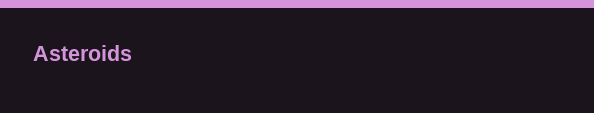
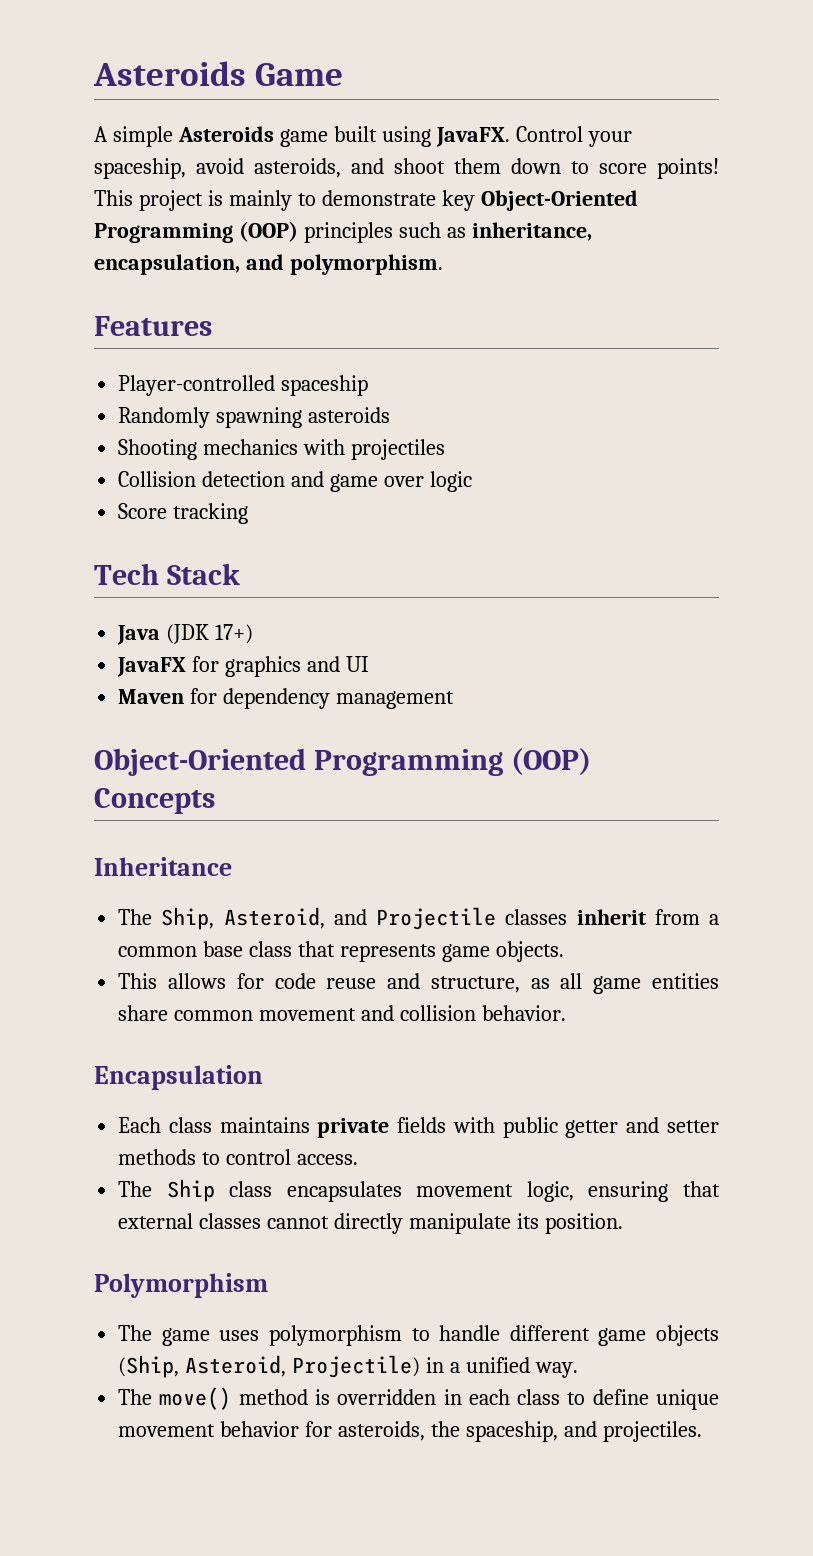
- Asteroids
+ Asteroids Game
+ A simple Asteroids game built using JavaFX. Control your spaceship, avoid asteroids, and shoot them down to score points! This project is mainly to demonstrate key Object-Oriented Programming (OOP) principles such as inheritance, encapsulation, and polymorphism.
+ Features
+ Player-controlled spaceship
+ Randomly spawning asteroids
+ Shooting mechanics with projectiles
+ Collision detection and game over logic
+ Score tracking
+ Tech Stack
+ Java (JDK 17+)
+ JavaFX for graphics and UI
+ Maven for dependency management
+ Object-Oriented Programming (OOP) Concepts
+ Inheritance
+ The Ship, Asteroid, and Projectile classes inherit from a common base class that represents game objects.
+ This allows for code reuse and structure, as all game entities share common movement and collision behavior.
+ Encapsulation
+ Each class maintains private fields with public getter and setter methods to control access.
+ The Ship class encapsulates movement logic, ensuring that external classes cannot directly manipulate its position.
+ Polymorphism
+ The game uses polymorphism to handle different game objects (Ship, Asteroid, Projectile) in a unified way.
+ The move() method is overridden in each class to define unique movement behavior for asteroids, the spaceship, and projectiles.

